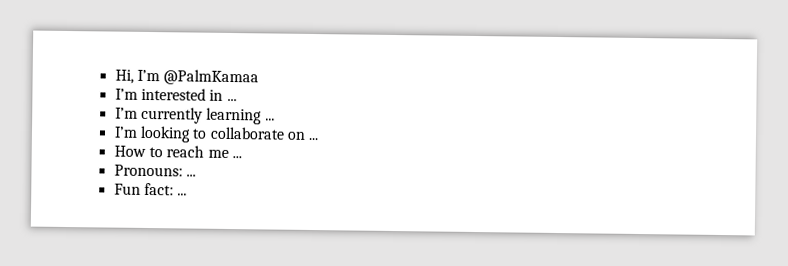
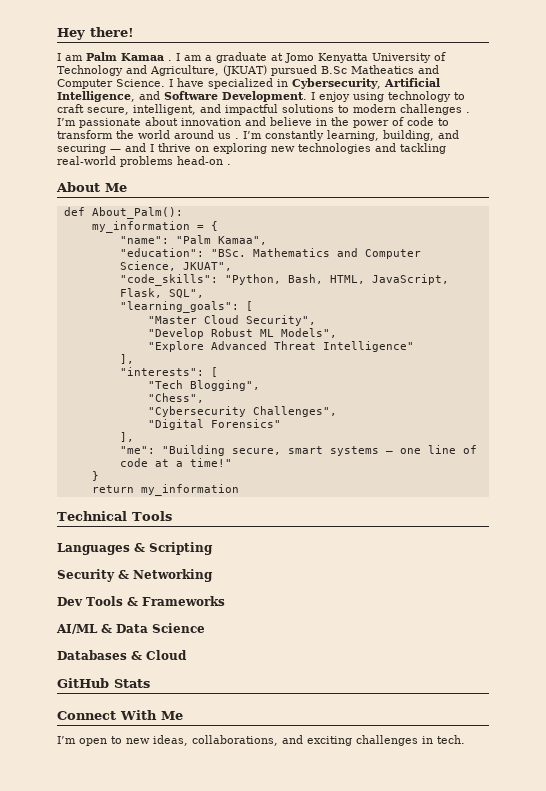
- Hi, I’m @PalmKamaa
- I’m interested in ...
- I’m currently learning ...
- I’m looking to collaborate on ...
- How to reach me ...
- Pronouns: ...
- Fun fact: ...
+ Hey there!
+ I am Palm Kamaa . I am a graduate at Jomo Kenyatta University of Technology and Agriculture, (JKUAT) pursued B.Sc Matheatics and Computer Science. I have specialized in Cybersecurity, Artificial Intelligence, and Software Development. I enjoy using technology to craft secure, intelligent, and impactful solutions to modern challenges . I’m passionate about innovation and believe in the power of code to transform the world around us . I’m constantly learning, building, and securing — and I thrive on exploring new technologies and tackling real-world problems head-on .
+ About Me
+ def About_Palm():
+ my_information = {
+ "name": "Palm Kamaa",
+ "education": "BSc. Mathematics and Computer Science, JKUAT",
+ "code_skills": "Python, Bash, HTML, JavaScript, Flask, SQL",
+ "learning_goals": [
+ "Master Cloud Security",
+ "Develop Robust ML Models",
+ "Explore Advanced Threat Intelligence"
+ ],
+ "interests": [
+ "Tech Blogging",
+ "Chess",
+ "Cybersecurity Challenges",
+ "Digital Forensics"
+ ],
+ "me": "Building secure, smart systems — one line of code at a time!"
+ }
+ return my_information
+ Technical Tools
+ Languages & Scripting
+ Security & Networking
+ Dev Tools & Frameworks
+ AI/ML & Data Science
+ Databases & Cloud
+ GitHub Stats
+ Connect With Me
+ I’m open to new ideas, collaborations, and exciting challenges in tech.

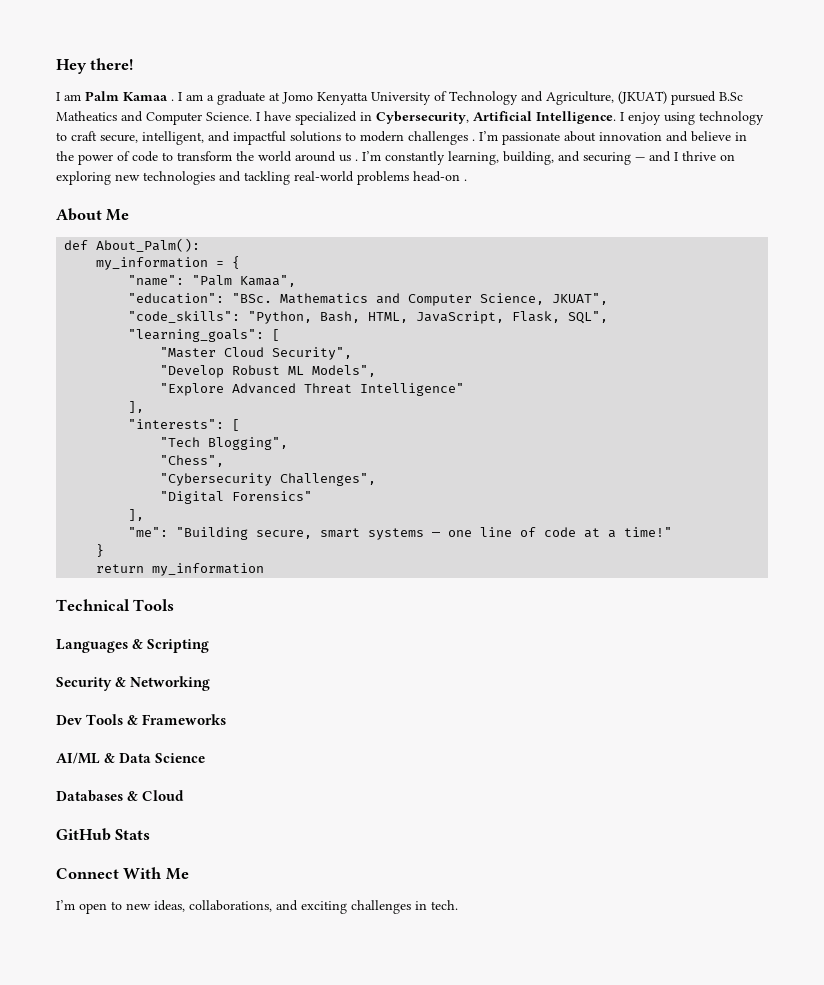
- I have specialized in Cybersecurity, Artificial Intelligence, and Software Development.
+ I have specialized in Cybersecurity, Artificial Intelligence.

